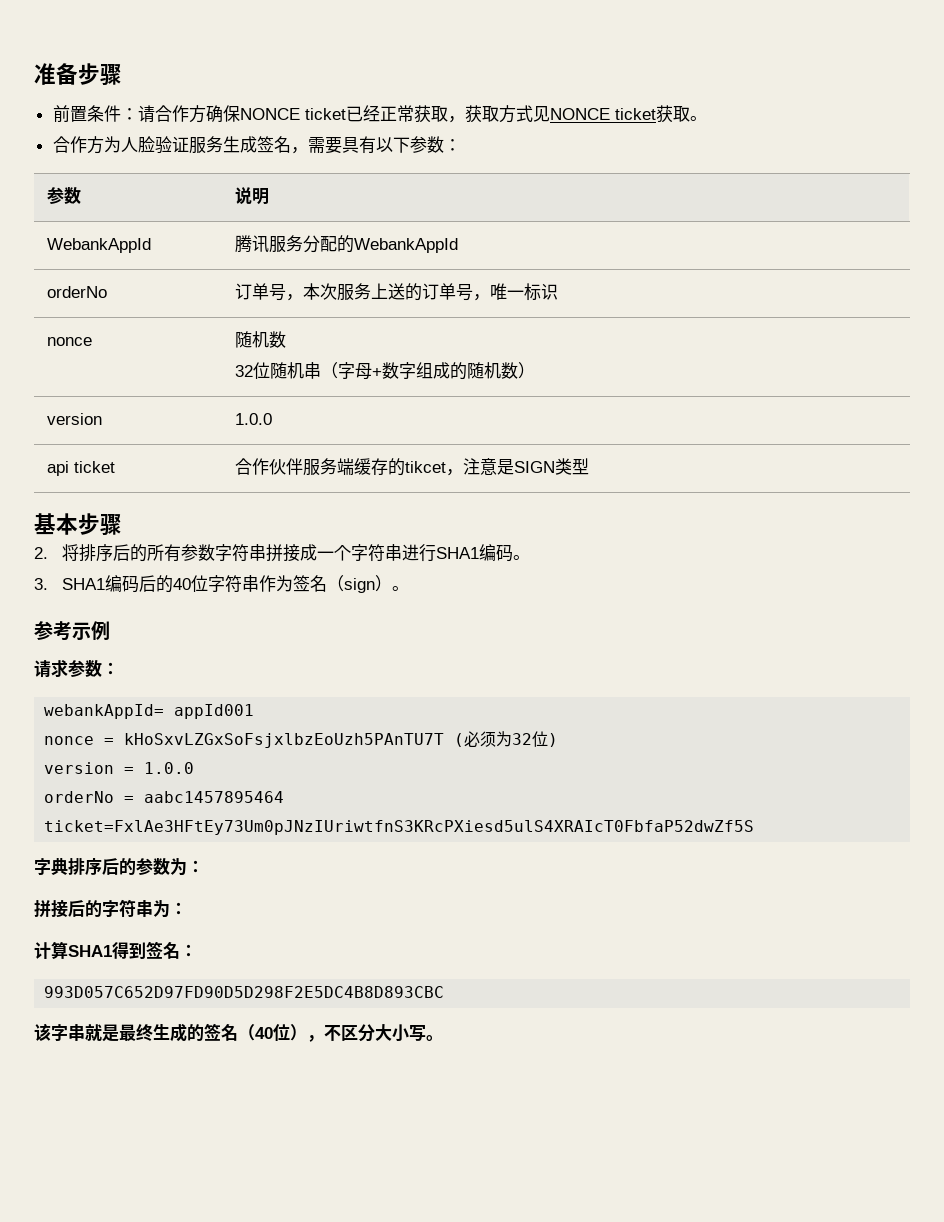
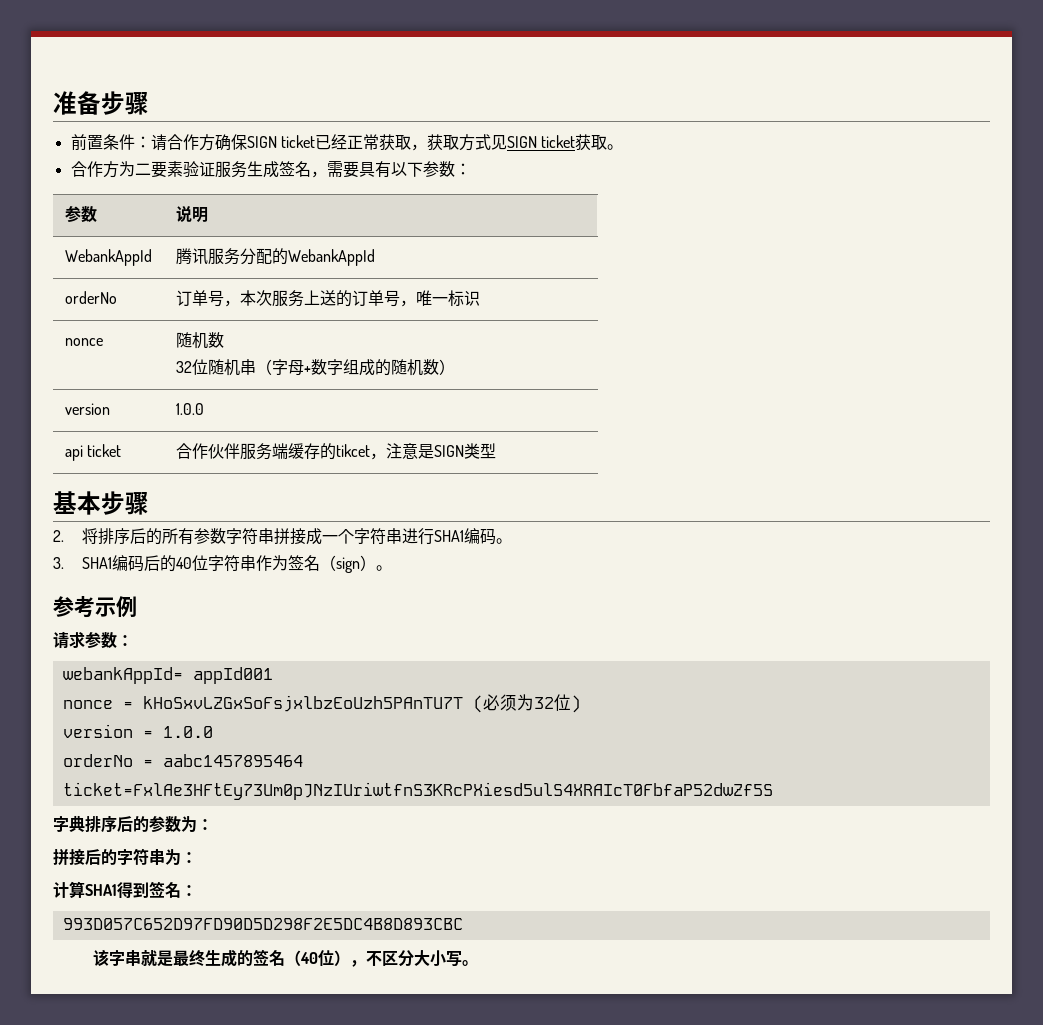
- 前置条件：请合作方确保NONCE ticket已经正常获取，获取方式见NONCE ticket获取。
+ 前置条件：请合作方确保SIGN ticket已经正常获取，获取方式见SIGN ticket获取。
- 合作方为人脸验证服务生成签名，需要具有以下参数：
+ 合作方为二要素验证服务生成签名，需要具有以下参数：

